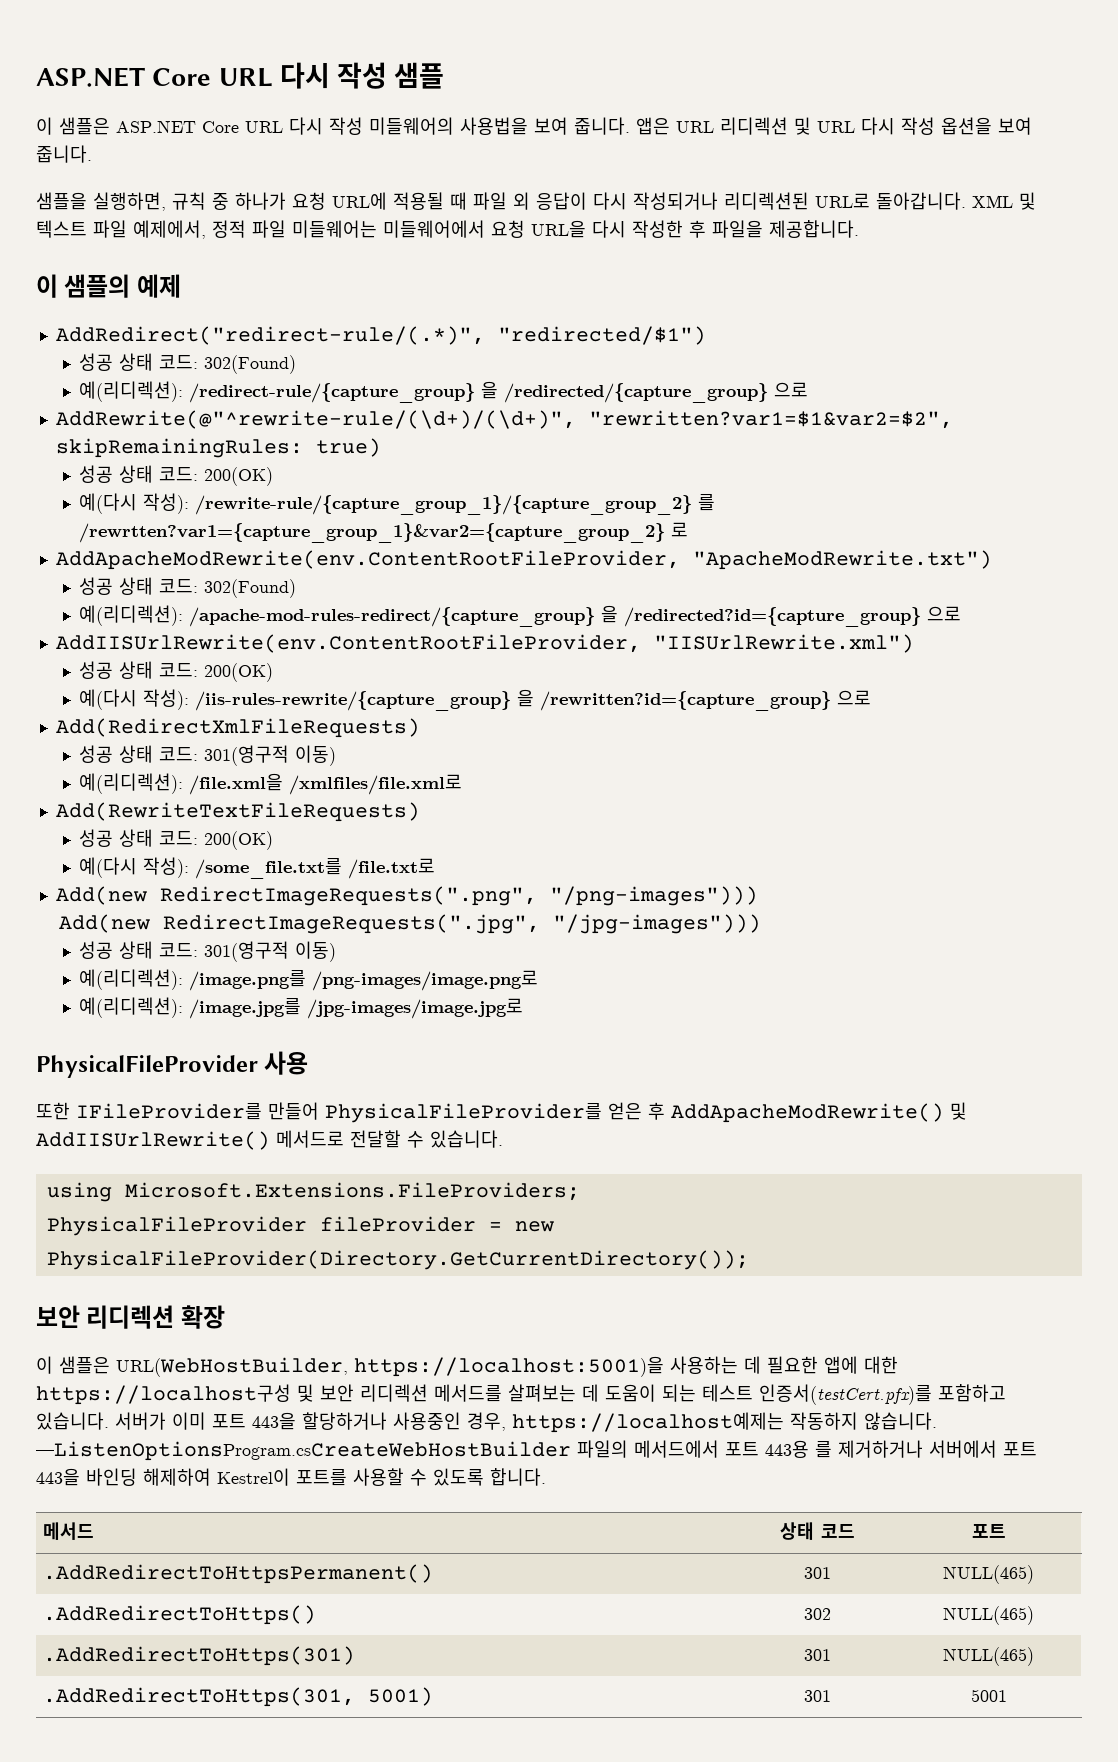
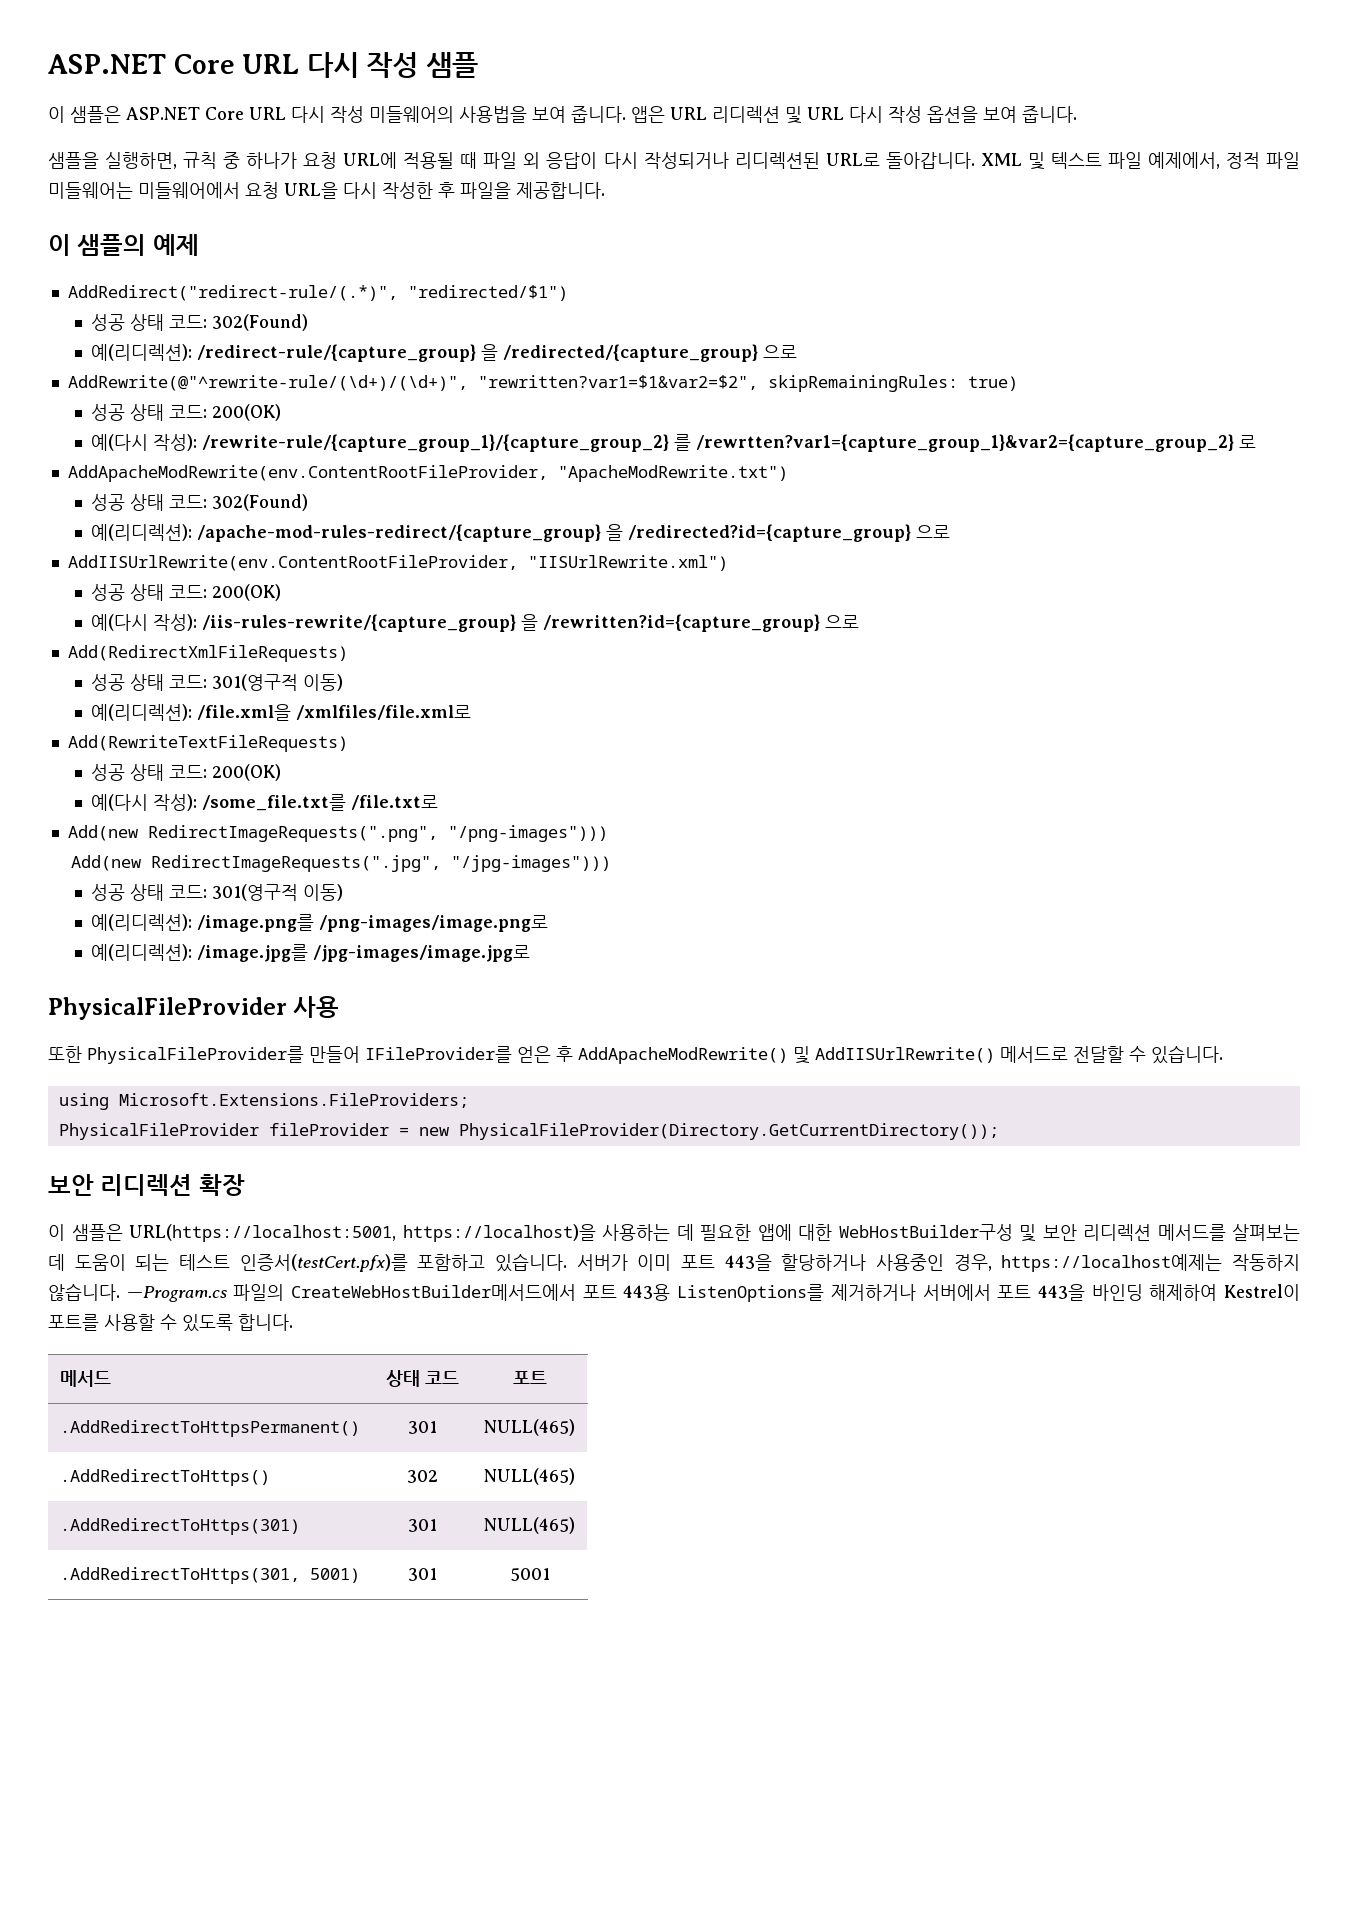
- 또한 IFileProvider를 만들어 PhysicalFileProvider를 얻은 후 AddApacheModRewrite() 및 AddIISUrlRewrite() 메서드로 전달할 수 있습니다.
+ 또한 PhysicalFileProvider를 만들어 IFileProvider를 얻은 후 AddApacheModRewrite() 및 AddIISUrlRewrite() 메서드로 전달할 수 있습니다.
- 이 샘플은 URL(WebHostBuilder, https://localhost:5001)을 사용하는 데 필요한 앱에 대한 https://localhost구성 및 보안 리디렉션 메서드를 살펴보는 데 도움이 되는 테스트 인증서(testCert.pfx)를 포함하고 있습니다.
+ 이 샘플은 URL(https://localhost:5001, https://localhost)을 사용하는 데 필요한 앱에 대한 WebHostBuilder구성 및 보안 리디렉션 메서드를 살펴보는 데 도움이 되는 테스트 인증서(testCert.pfx)를 포함하고 있습니다.
- —ListenOptionsProgram.csCreateWebHostBuilder 파일의 메서드에서 포트 443용 를 제거하거나 서버에서 포트 443을 바인딩 해제하여 Kestrel이 포트를 사용할 수 있도록 합니다.
+ —Program.cs 파일의 CreateWebHostBuilder메서드에서 포트 443용 ListenOptions를 제거하거나 서버에서 포트 443을 바인딩 해제하여 Kestrel이 포트를 사용할 수 있도록 합니다.

